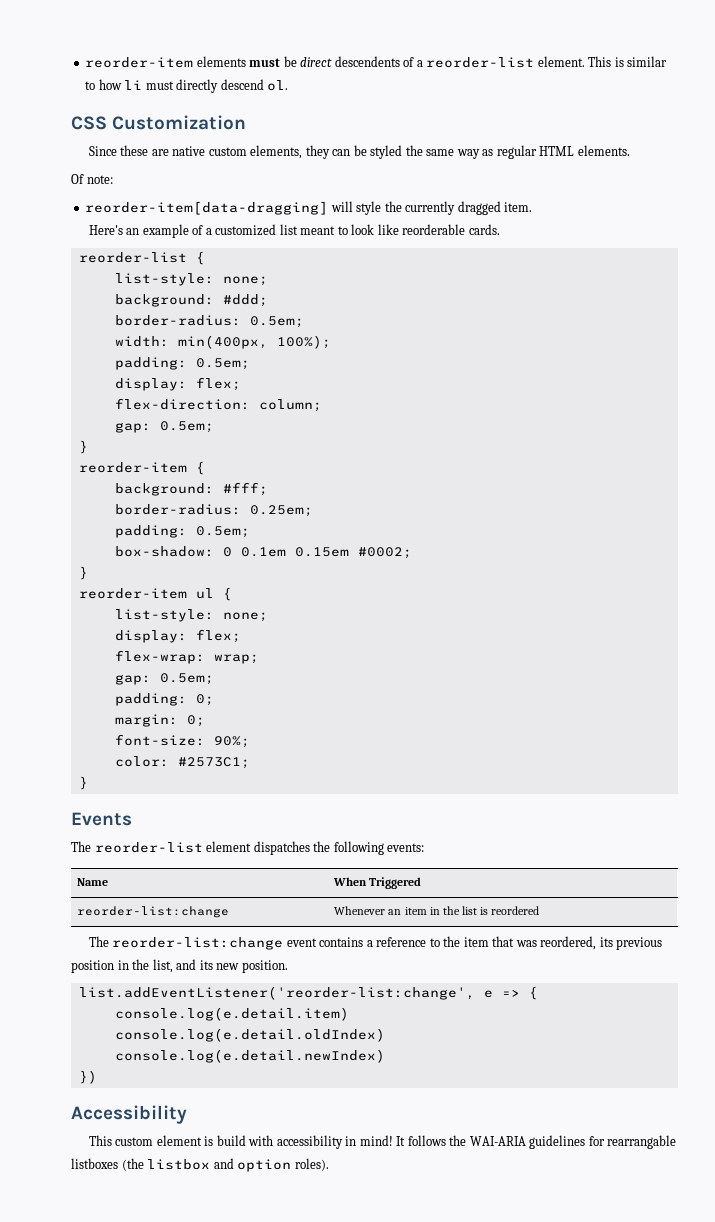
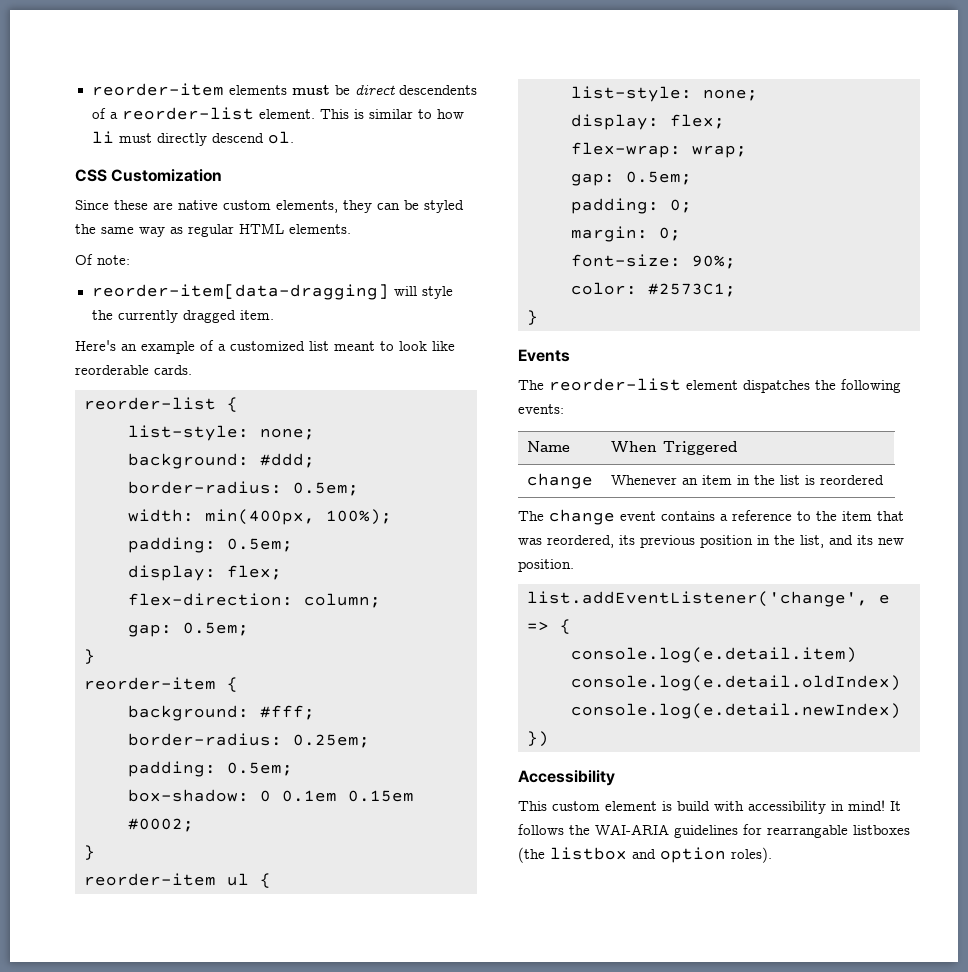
- reorder-list:change | Whenever an item in the list is reordered
+ change | Whenever an item in the list is reordered
- The reorder-list:change event contains a reference to the item that was reordered, its previous position in the list, and its new position.
+ The change event contains a reference to the item that was reordered, its previous position in the list, and its new position.
- list.addEventListener('reorder-list:change', e => {
+ list.addEventListener('change', e => {

